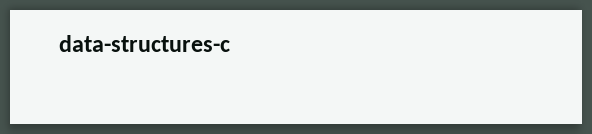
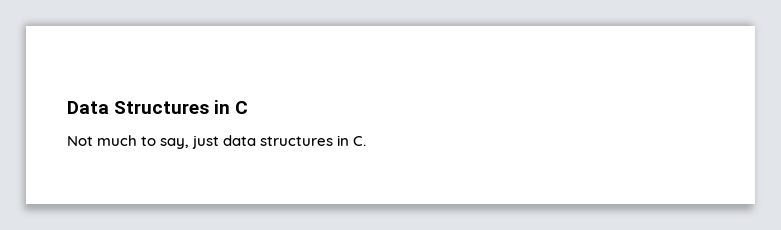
- data-structures-c
+ Data Structures in C
+ Not much to say, just data structures in C.

